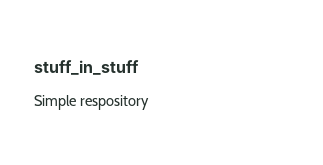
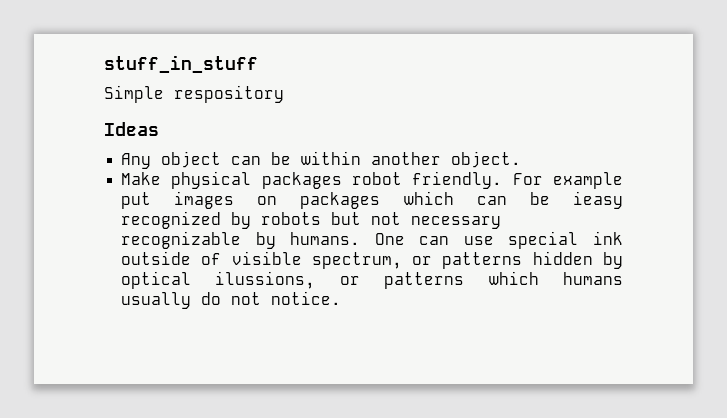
+ Ideas
+ Any object can be within another object.
+ Make physical packages robot friendly. For example put images on packages which can be ieasy recognized by robots but not necessary recognizable by humans. One can use special ink outside of visible spectrum, or patterns hidden by optical ilussions, or patterns which humans usually do not notice.

